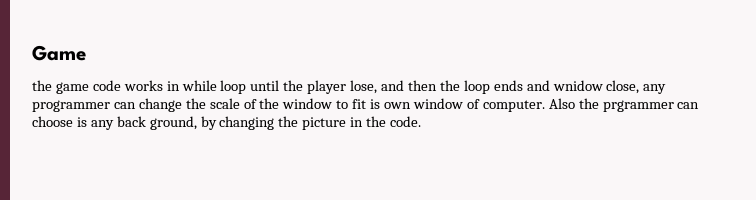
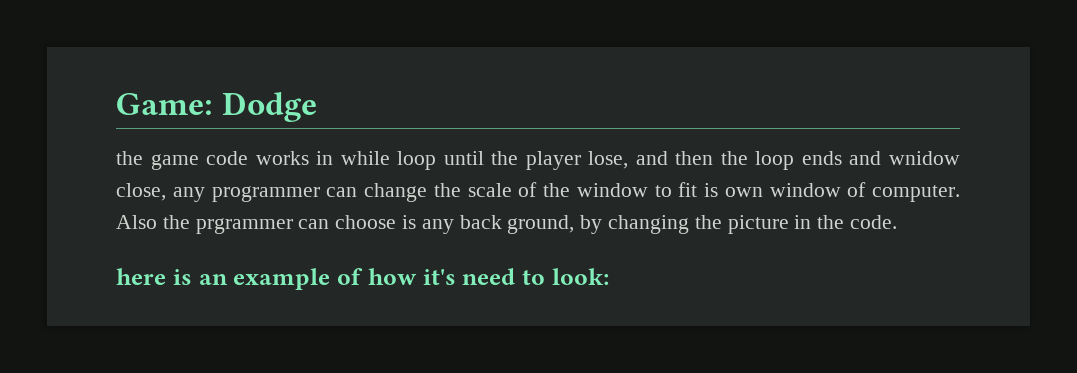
- Game
+ Game: Dodge
+ here is an example of how it's need to look:

